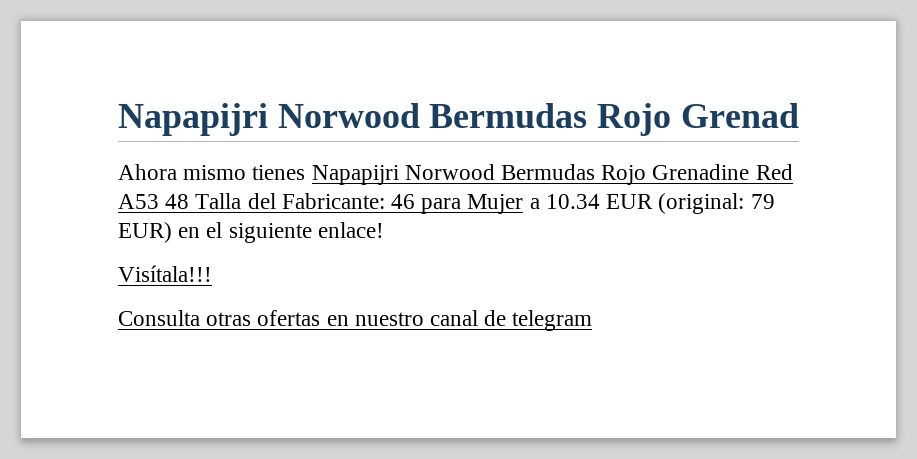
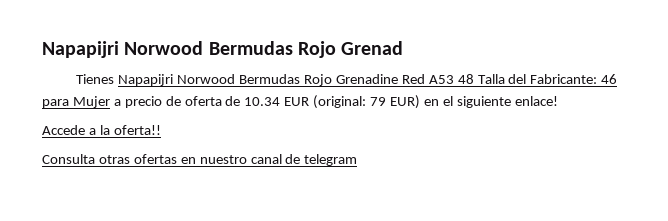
- Ahora mismo tienes Napapijri Norwood Bermudas Rojo Grenadine Red A53 48 Talla del Fabricante: 46 para Mujer a 10.34 EUR (original: 79 EUR) en el siguiente enlace!
+ Tienes Napapijri Norwood Bermudas Rojo Grenadine Red A53 48 Talla del Fabricante: 46 para Mujer a precio de oferta de 10.34 EUR (original: 79 EUR) en el siguiente enlace!
- Visítala!!!
+ Accede a la oferta!!

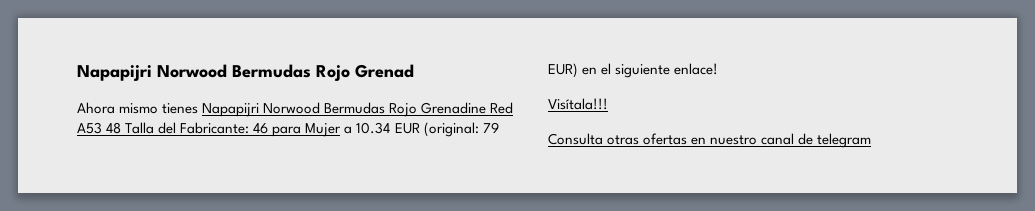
- Tienes Napapijri Norwood Bermudas Rojo Grenadine Red A53 48 Talla del Fabricante: 46 para Mujer a precio de oferta de 10.34 EUR (original: 79 EUR) en el siguiente enlace!
+ Ahora mismo tienes Napapijri Norwood Bermudas Rojo Grenadine Red A53 48 Talla del Fabricante: 46 para Mujer a 10.34 EUR (original: 79 EUR) en el siguiente enlace!
- Accede a la oferta!!
+ Visítala!!!

